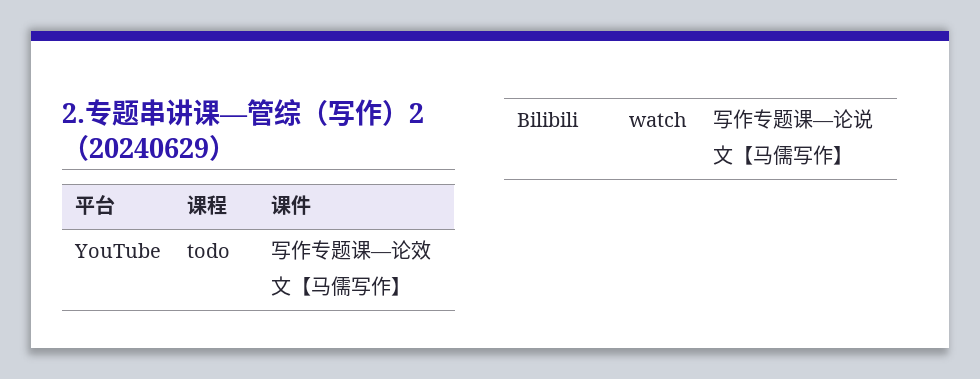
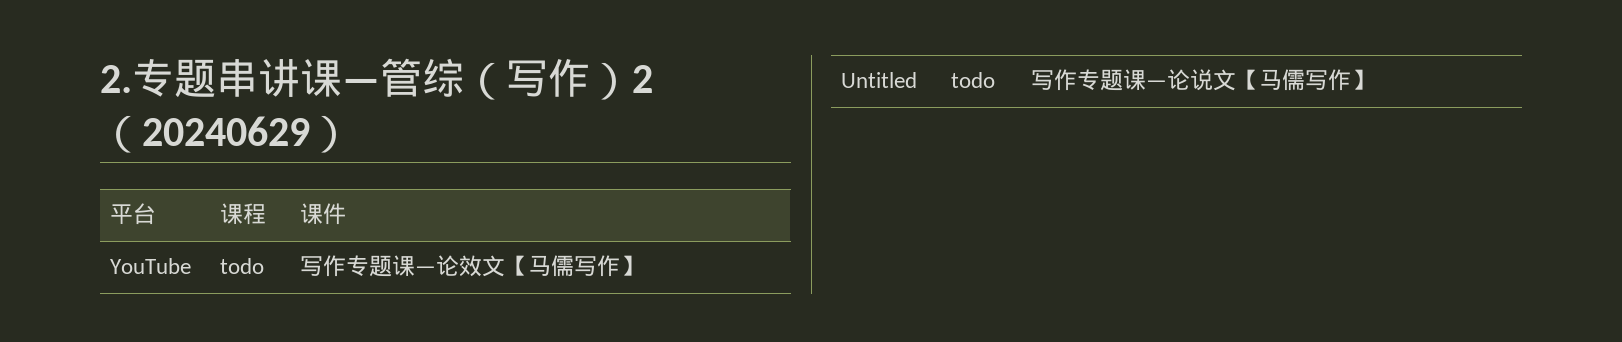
- Bilibili | watch | 写作专题课—论说文【马儒写作】
+ Untitled | todo | 写作专题课—论说文【马儒写作】

